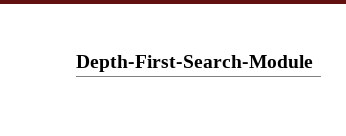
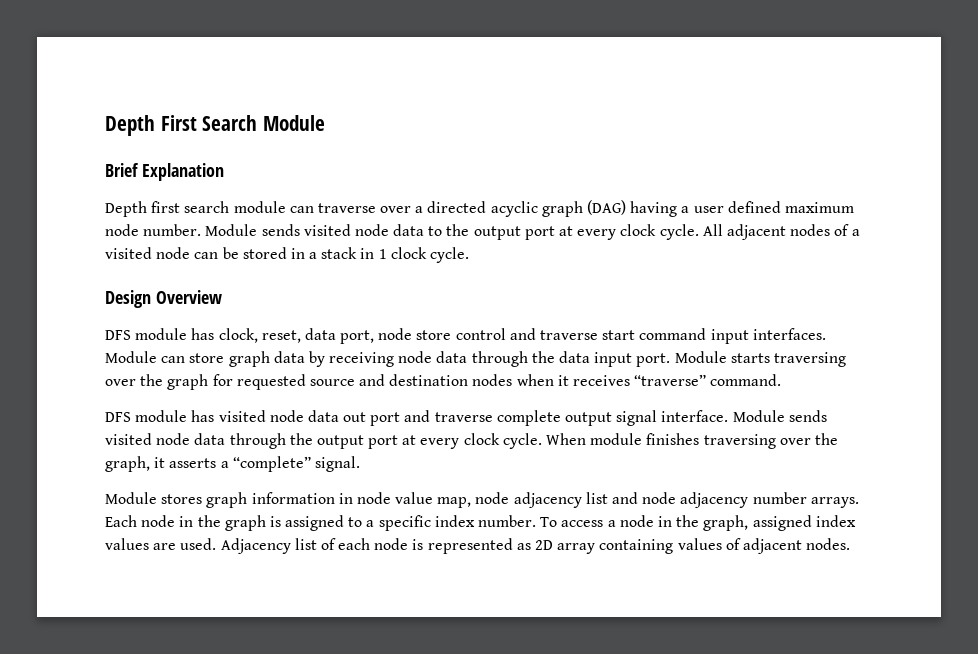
- Depth-First-Search-Module
+ Depth First Search Module
+ Brief Explanation
+ Depth first search module can traverse over a directed acyclic graph (DAG) having a user defined maximum node number. Module sends visited node data to the output port at every clock cycle. All adjacent nodes of a visited node can be stored in a stack in 1 clock cycle.
+ Design Overview
+ DFS module has clock, reset, data port, node store control and traverse start command input interfaces. Module can store graph data by receiving node data through the data input port. Module starts traversing over the graph for requested source and destination nodes when it receives “traverse” command.
+ DFS module has visited node data out port and traverse complete output signal interface. Module sends visited node data through the output port at every clock cycle. When module finishes traversing over the graph, it asserts a “complete” signal.
+ Module stores graph information in node value map, node adjacency list and node adjacency number arrays. Each node in the graph is assigned to a specific index number. To access a node in the graph, assigned index values are used. Adjacency list of each node is represented as 2D array containing values of adjacent nodes.

